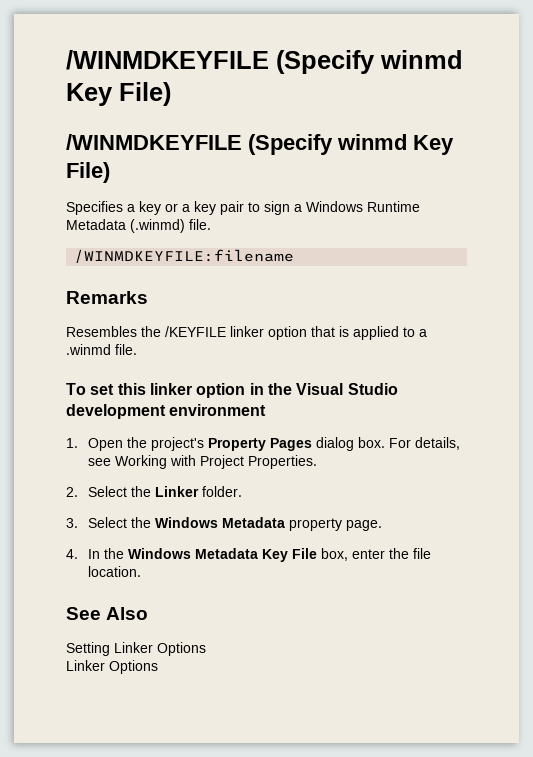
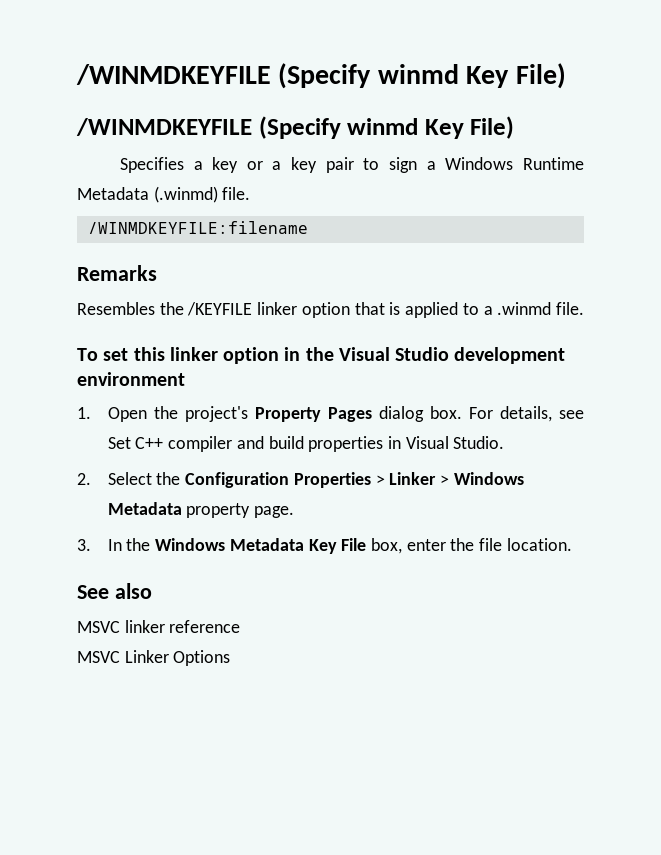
- For details, see Working with Project Properties.
- 2. Select the Linker folder.
- 3. Select the Windows Metadata property page.
+ For details, see Set C++ compiler and build properties in Visual Studio.
+ 2. Select the Configuration Properties > Linker > Windows Metadata property page.
- 4. In the Windows Metadata Key File box, enter the file location.
+ 3. In the Windows Metadata Key File box, enter the file location.
- See Also
- Setting Linker Options
- Linker Options
+ See also
+ MSVC linker reference
+ MSVC Linker Options

